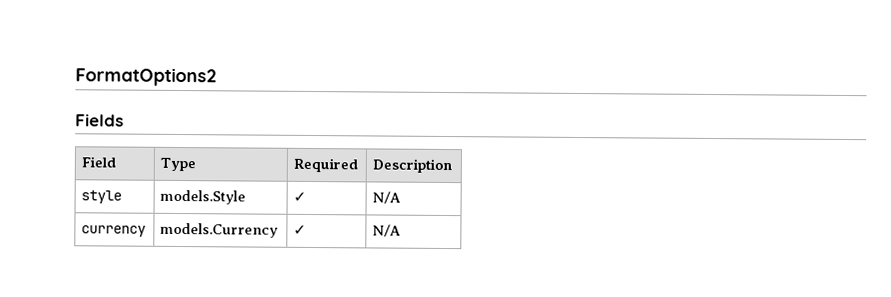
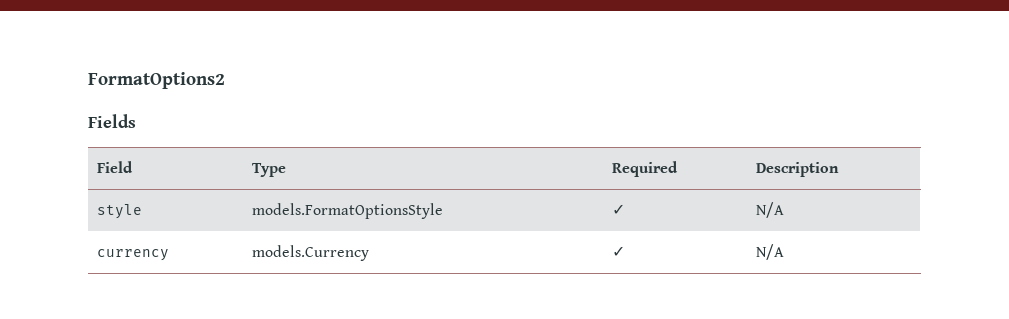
- style | models.Style | ✓ | N/A
+ style | models.FormatOptionsStyle | ✓ | N/A

